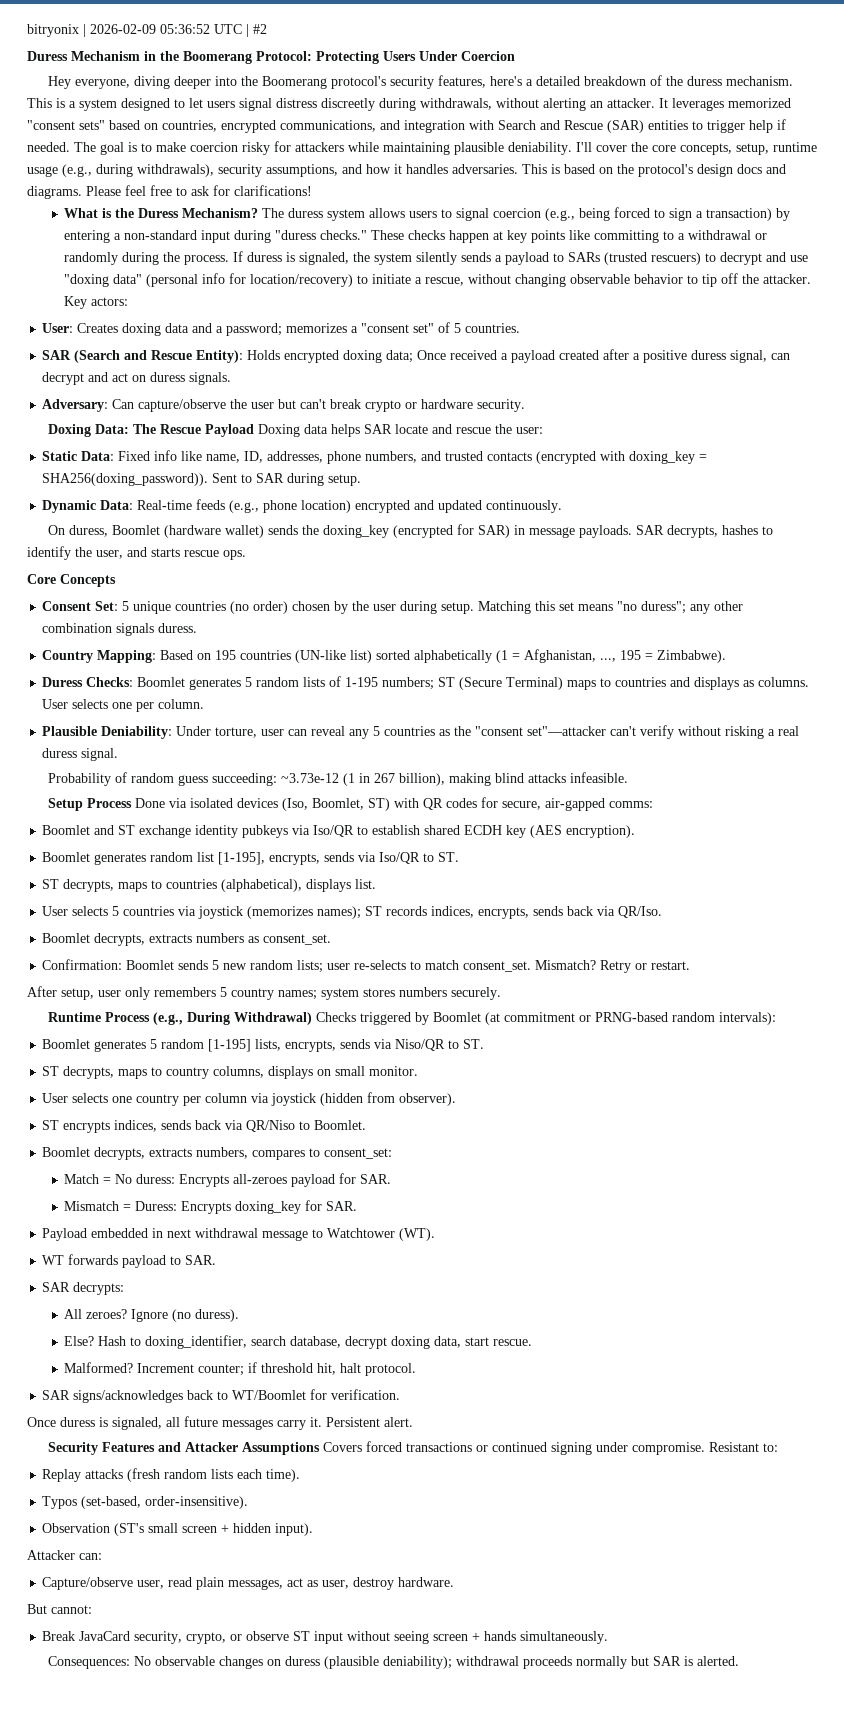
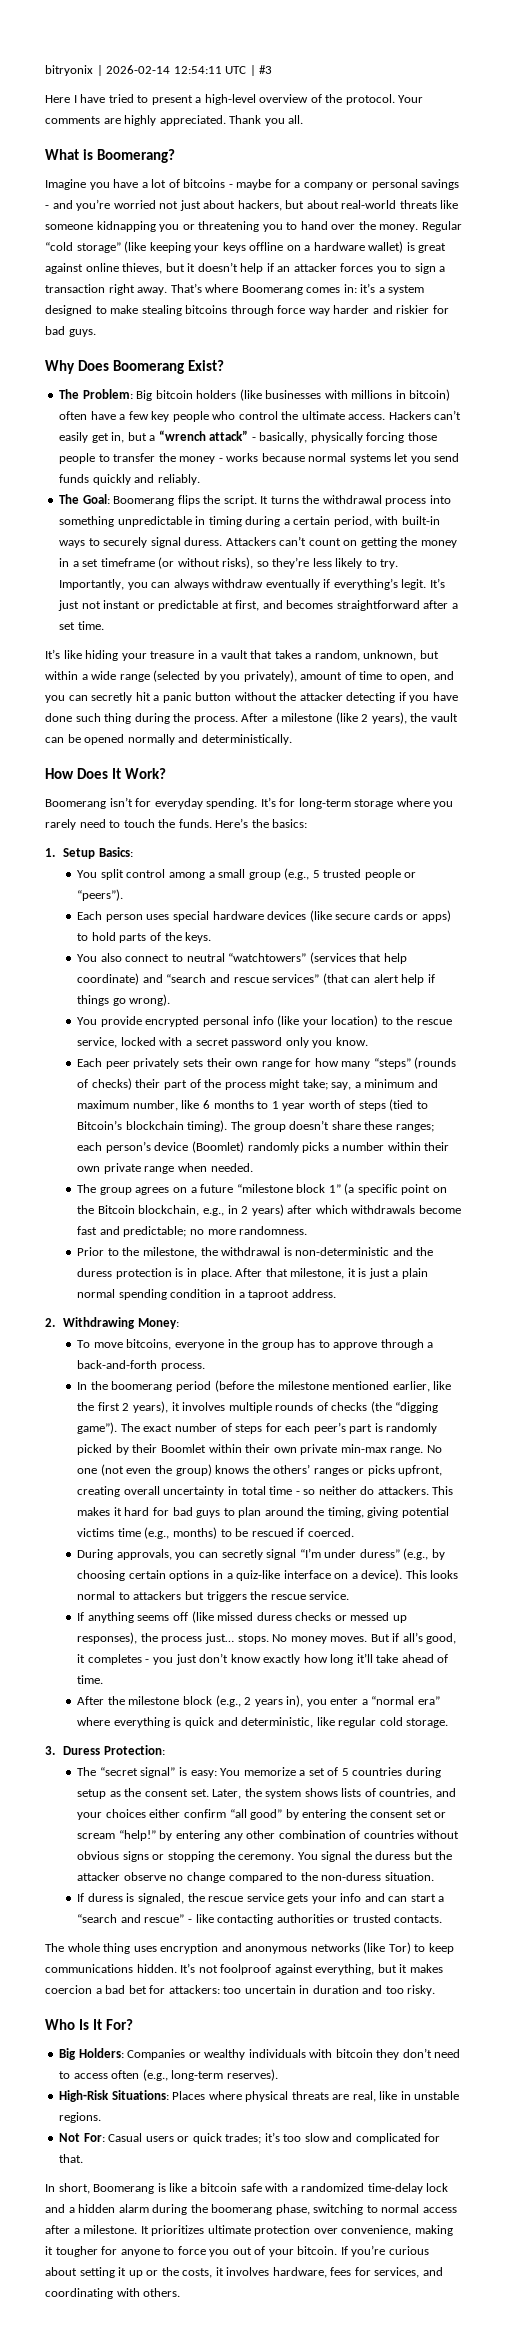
- bitryonix | 2026-02-09 05:36:52 UTC | #2
- Duress Mechanism in the Boomerang Protocol: Protecting Users Under Coercion
- Hey everyone, diving deeper into the Boomerang protocol's security features, here's a detailed breakdown of the duress mechanism. This is a system designed to let users signal distress discreetly during withdrawals, without alerting an attacker. It leverages memorized "consent sets" based on countries, encrypted communications, and integration with Search and Rescue (SAR) entities to trigger help if needed. The goal is to make coercion risky for attackers while maintaining plausible deniability. I'll cover the core concepts, setup, runtime usage (e.g., during withdrawals), security assumptions, and how it handles adversaries. This is based on the protocol's design docs and diagrams. Please feel free to ask for clarifications!
- What is the Duress Mechanism? The duress system allows users to signal coercion (e.g., being forced to sign a transaction) by entering a non-standard input during "duress checks." These checks happen at key points like committing to a withdrawal or randomly during the process. If duress is signaled, the system silently sends a payload to SARs (trusted rescuers) to decrypt and use "doxing data" (personal info for location/recovery) to initiate a rescue, without changing observable behavior to tip off the attacker. Key actors:
- User: Creates doxing data and a password; memorizes a "consent set" of 5 countries.
- SAR (Search and Rescue Entity): Holds encrypted doxing data; Once received a payload created after a positive duress signal, can decrypt and act on duress signals.
- Adversary: Can capture/observe the user but can't break crypto or hardware security.
- Doxing Data: The Rescue Payload Doxing data helps SAR locate and rescue the user:
- Static Data: Fixed info like name, ID, addresses, phone numbers, and trusted contacts (encrypted with doxing_key = SHA256(doxing_password)). Sent to SAR during setup.
- Dynamic Data: Real-time feeds (e.g., phone location) encrypted and updated continuously.
- On duress, Boomlet (hardware wallet) sends the doxing_key (encrypted for SAR) in message payloads. SAR decrypts, hashes to identify the user, and starts rescue ops.
- Core Concepts
- Consent Set: 5 unique countries (no order) chosen by the user during setup. Matching this set means "no duress"; any other combination signals duress.
- Country Mapping: Based on 195 countries (UN-like list) sorted alphabetically (1 = Afghanistan, ..., 195 = Zimbabwe).
- Duress Checks: Boomlet generates 5 random lists of 1-195 numbers; ST (Secure Terminal) maps to countries and displays as columns. User selects one per column.
- Plausible Deniability: Under torture, user can reveal any 5 countries as the "consent set"—attacker can't verify without risking a real duress signal.
- Probability of random guess succeeding: ~3.73e-12 (1 in 267 billion), making blind attacks infeasible.
- Setup Process Done via isolated devices (Iso, Boomlet, ST) with QR codes for secure, air-gapped comms:
- Boomlet and ST exchange identity pubkeys via Iso/QR to establish shared ECDH key (AES encryption).
- Boomlet generates random list [1-195], encrypts, sends via Iso/QR to ST.
- ST decrypts, maps to countries (alphabetical), displays list.
- User selects 5 countries via joystick (memorizes names); ST records indices, encrypts, sends back via QR/Iso.
- Boomlet decrypts, extracts numbers as consent_set.
- Confirmation: Boomlet sends 5 new random lists; user re-selects to match consent_set. Mismatch? Retry or restart.
- After setup, user only remembers 5 country names; system stores numbers securely.
- Runtime Process (e.g., During Withdrawal) Checks triggered by Boomlet (at commitment or PRNG-based random intervals):
- Boomlet generates 5 random [1-195] lists, encrypts, sends via Niso/QR to ST.
- ST decrypts, maps to country columns, displays on small monitor.
- User selects one country per column via joystick (hidden from observer).
- ST encrypts indices, sends back via QR/Niso to Boomlet.
- Boomlet decrypts, extracts numbers, compares to consent_set:
- Match = No duress: Encrypts all-zeroes payload for SAR.
- Mismatch = Duress: Encrypts doxing_key for SAR.
- Payload embedded in next withdrawal message to Watchtower (WT).
- WT forwards payload to SAR.
- SAR decrypts:
- All zeroes? Ignore (no duress).
- Else? Hash to doxing_identifier, search database, decrypt doxing data, start rescue.
- Malformed? Increment counter; if threshold hit, halt protocol.
- SAR signs/acknowledges back to WT/Boomlet for verification.
- Once duress is signaled, all future messages carry it. Persistent alert.
- Security Features and Attacker Assumptions Covers forced transactions or continued signing under compromise. Resistant to:
- Replay attacks (fresh random lists each time).
- Typos (set-based, order-insensitive).
- Observation (ST's small screen + hidden input).
- Attacker can:
- Capture/observe user, read plain messages, act as user, destroy hardware.
- But cannot:
- Break JavaCard security, crypto, or observe ST input without seeing screen + hands simultaneously.
- Consequences: No observable changes on duress (plausible deniability); withdrawal proceeds normally but SAR is alerted.
+ bitryonix | 2026-02-14 12:54:11 UTC | #3
+ Here I have tried to present a high-level overview of the protocol. Your comments are highly appreciated. Thank you all.
+ What is Boomerang?
+ Imagine you have a lot of bitcoins - maybe for a company or personal savings - and you’re worried not just about hackers, but about real-world threats like someone kidnapping you or threatening you to hand over the money. Regular “cold storage” (like keeping your keys offline on a hardware wallet) is great against online thieves, but it doesn’t help if an attacker forces you to sign a transaction right away. That’s where Boomerang comes in: it’s a system designed to make stealing bitcoins through force way harder and riskier for bad guys.
+ Why Does Boomerang Exist?
+ The Problem: Big bitcoin holders (like businesses with millions in bitcoin) often have a few key people who control the ultimate access. Hackers can’t easily get in, but a “wrench attack” - basically, physically forcing those people to transfer the money - works because normal systems let you send funds quickly and reliably.
+ The Goal: Boomerang flips the script. It turns the withdrawal process into something unpredictable in timing during a certain period, with built-in ways to securely signal duress. Attackers can’t count on getting the money in a set timeframe (or without risks), so they’re less likely to try. Importantly, you can always withdraw eventually if everything’s legit. It’s just not instant or predictable at first, and becomes straightforward after a set time.
+ It’s like hiding your treasure in a vault that takes a random, unknown, but within a wide range (selected by you privately), amount of time to open, and you can secretly hit a panic button without the attacker detecting if you have done such thing during the process. After a milestone (like 2 years), the vault can be opened normally and deterministically.
+ How Does It Work?
+ Boomerang isn’t for everyday spending. It’s for long-term storage where you rarely need to touch the funds. Here’s the basics:
+ 1. Setup Basics:
+ You split control among a small group (e.g., 5 trusted people or “peers”).
+ Each person uses special hardware devices (like secure cards or apps) to hold parts of the keys.
+ You also connect to neutral “watchtowers” (services that help coordinate) and “search and rescue services” (that can alert help if things go wrong).
+ You provide encrypted personal info (like your location) to the rescue service, locked with a secret password only you know.
+ Each peer privately sets their own range for how many “steps” (rounds of checks) their part of the process might take; say, a minimum and maximum number, like 6 months to 1 year worth of steps (tied to Bitcoin’s blockchain timing). The group doesn’t share these ranges; each person’s device (Boomlet) randomly picks a number within their own private range when needed.
+ The group agrees on a future “milestone block 1” (a specific point on the Bitcoin blockchain, e.g., in 2 years) after which withdrawals become fast and predictable; no more randomness.
+ Prior to the milestone, the withdrawal is non-deterministic and the duress protection is in place. After that milestone, it is just a plain normal spending condition in a taproot address.
+ 2. Withdrawing Money:
+ To move bitcoins, everyone in the group has to approve through a back-and-forth process.
+ In the boomerang period (before the milestone mentioned earlier, like the first 2 years), it involves multiple rounds of checks (the “digging game”). The exact number of steps for each peer’s part is randomly picked by their Boomlet within their own private min-max range. No one (not even the group) knows the others’ ranges or picks upfront, creating overall uncertainty in total time - so neither do attackers. This makes it hard for bad guys to plan around the timing, giving potential victims time (e.g., months) to be rescued if coerced.
+ During approvals, you can secretly signal “I’m under duress” (e.g., by choosing certain options in a quiz-like interface on a device). This looks normal to attackers but triggers the rescue service.
+ If anything seems off (like missed duress checks or messed up responses), the process just… stops. No money moves. But if all’s good, it completes - you just don’t know exactly how long it’ll take ahead of time.
+ After the milestone block (e.g., 2 years in), you enter a “normal era” where everything is quick and deterministic, like regular cold storage.
+ 3. Duress Protection:
+ The “secret signal” is easy: You memorize a set of 5 countries during setup as the consent set. Later, the system shows lists of countries, and your choices either confirm “all good” by entering the consent set or scream “help!” by entering any other combination of countries without obvious signs or stopping the ceremony. You signal the duress but the attacker observe no change compared to the non-duress situation.
+ If duress is signaled, the rescue service gets your info and can start a “search and rescue” - like contacting authorities or trusted contacts.
+ The whole thing uses encryption and anonymous networks (like Tor) to keep communications hidden. It’s not foolproof against everything, but it makes coercion a bad bet for attackers: too uncertain in duration and too risky.
+ Who Is It For?
+ Big Holders: Companies or wealthy individuals with bitcoin they don’t need to access often (e.g., long-term reserves).
+ High-Risk Situations: Places where physical threats are real, like in unstable regions.
+ Not For: Casual users or quick trades; it’s too slow and complicated for that.
+ In short, Boomerang is like a bitcoin safe with a randomized time-delay lock and a hidden alarm during the boomerang phase, switching to normal access after a milestone. It prioritizes ultimate protection over convenience, making it tougher for anyone to force you out of your bitcoin. If you’re curious about setting it up or the costs, it involves hardware, fees for services, and coordinating with others.

